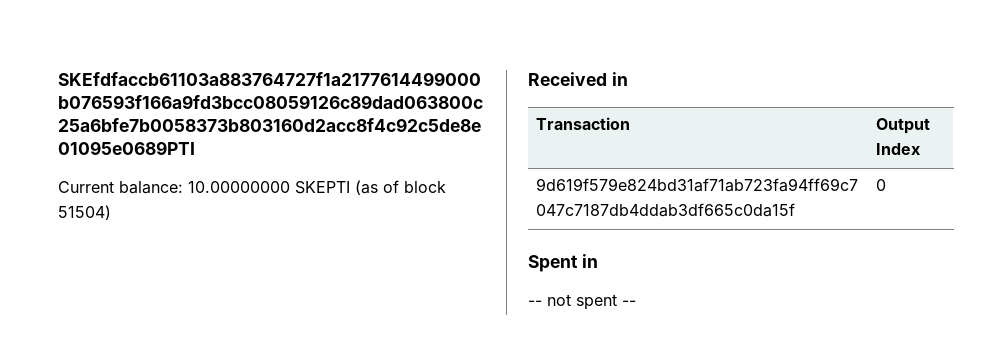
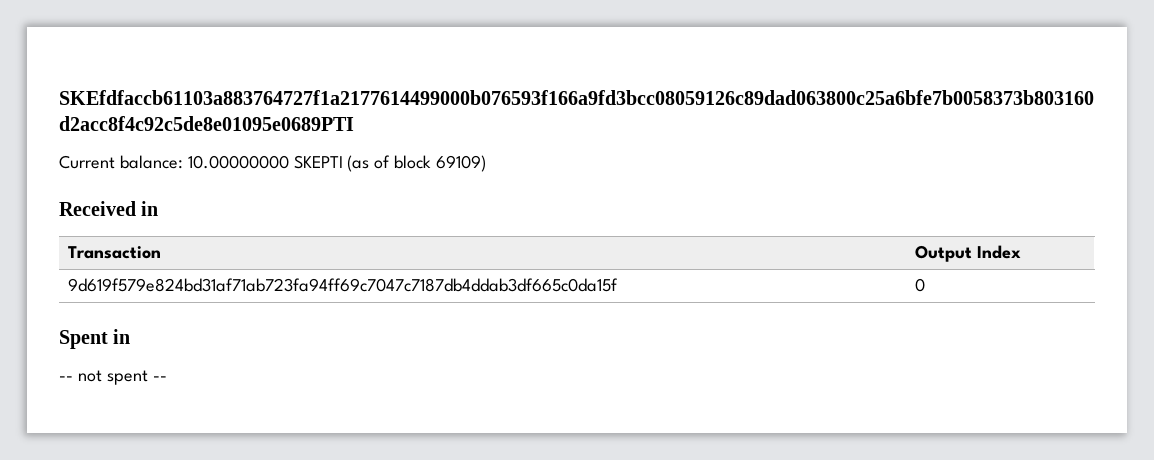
- Current balance: 10.00000000 SKEPTI (as of block 51504)
+ Current balance: 10.00000000 SKEPTI (as of block 69109)

